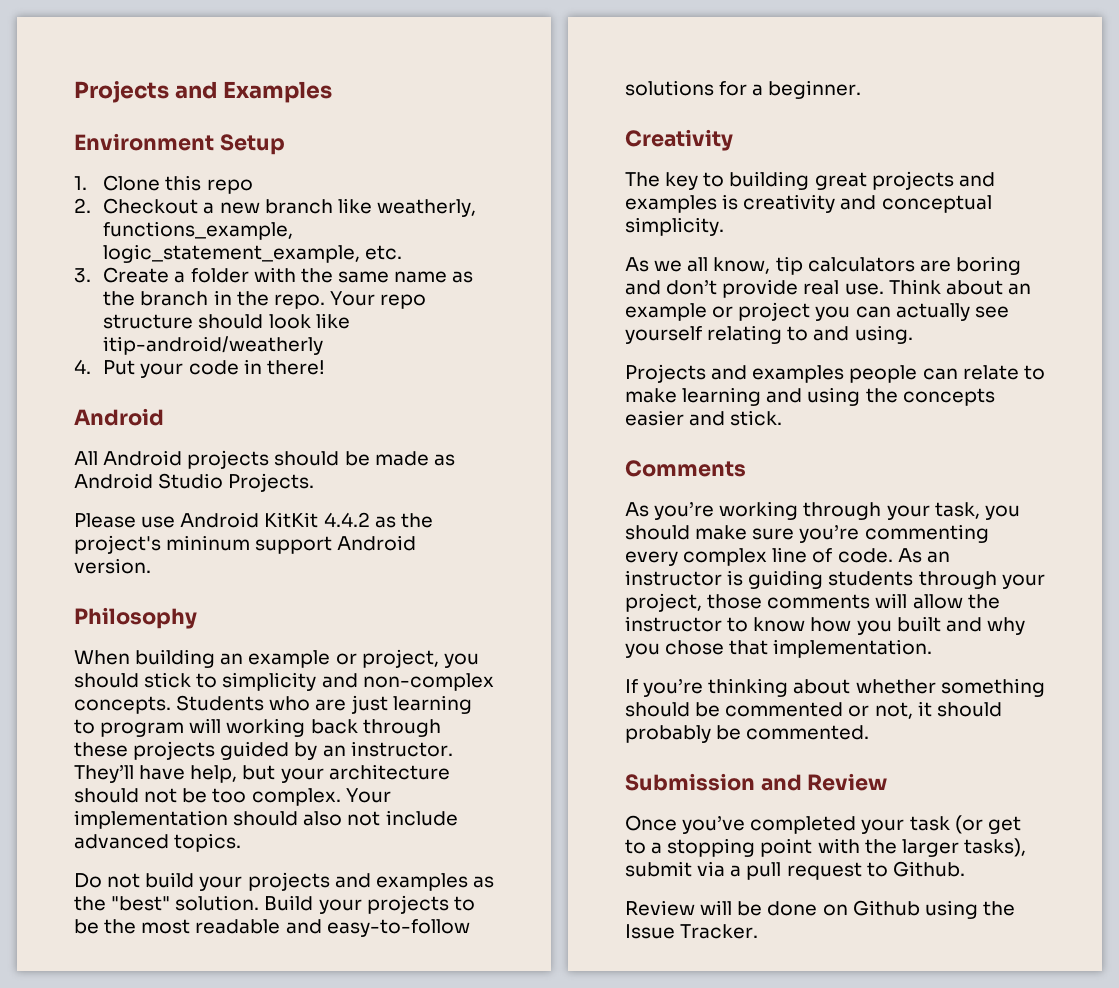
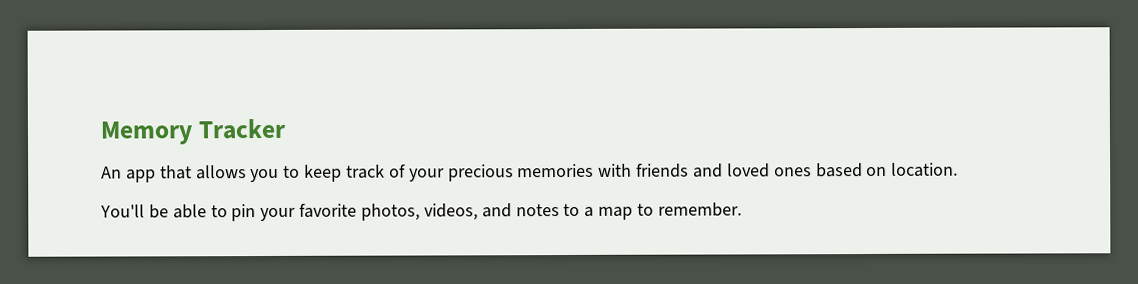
- Projects and Examples
- Environment Setup
- 1. Clone this repo
- 2. Checkout a new branch like weatherly, functions_example, logic_statement_example, etc.
- 3. Create a folder with the same name as the branch in the repo. Your repo structure should look like itip-android/weatherly
- 4. Put your code in there!
- Android
- All Android projects should be made as Android Studio Projects.
- Please use Android KitKit 4.4.2 as the project's mininum support Android version.
- Philosophy
- When building an example or project, you should stick to simplicity and non-complex concepts. Students who are just learning to program will working back through these projects guided by an instructor. They’ll have help, but your architecture should not be too complex. Your implementation should also not include advanced topics.
- Do not build your projects and examples as the "best" solution. Build your projects to be the most readable and easy-to-follow solutions for a beginner.
- Creativity
- The key to building great projects and examples is creativity and conceptual simplicity.
- As we all know, tip calculators are boring and don’t provide real use. Think about an example or project you can actually see yourself relating to and using.
- Projects and examples people can relate to make learning and using the concepts easier and stick.
- Comments
- As you’re working through your task, you should make sure you’re commenting every complex line of code. As an instructor is guiding students through your project, those comments will allow the instructor to know how you built and why you chose that implementation.
- If you’re thinking about whether something should be commented or not, it should probably be commented.
- Submission and Review
- Once you’ve completed your task (or get to a stopping point with the larger tasks), submit via a pull request to Github.
- Review will be done on Github using the Issue Tracker.
+ Memory Tracker
+ An app that allows you to keep track of your precious memories with friends and loved ones based on location.
+ You'll be able to pin your favorite photos, videos, and notes to a map to remember.

